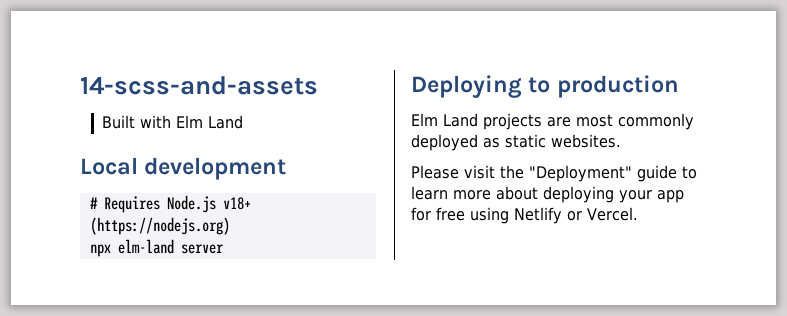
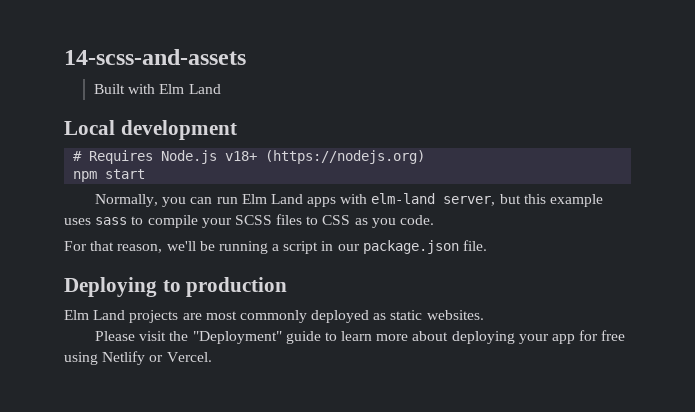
- npx elm-land server
+ npm start
+ Normally, you can run Elm Land apps with elm-land server, but this example uses sass to compile your SCSS files to CSS as you code.
+ For that reason, we'll be running a script in our package.json file.

